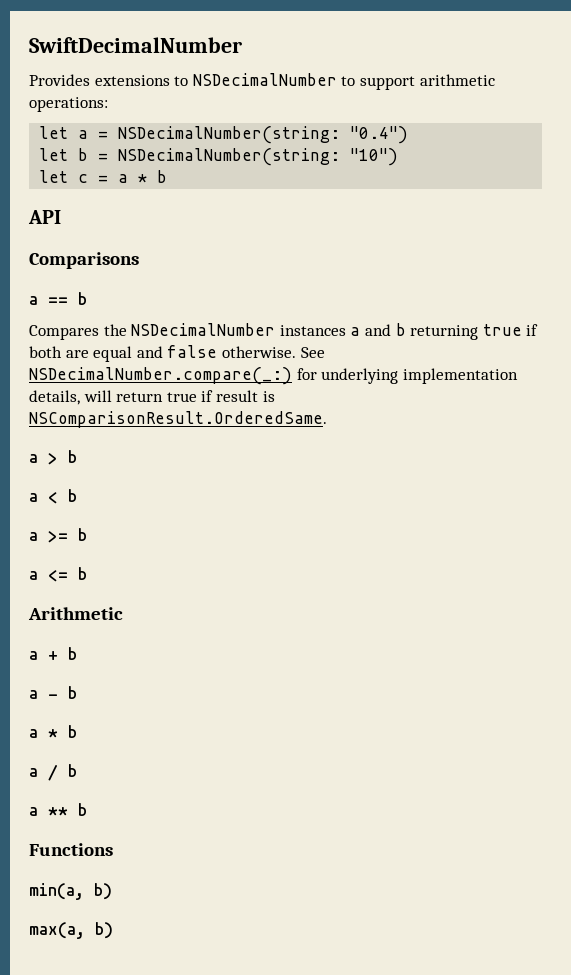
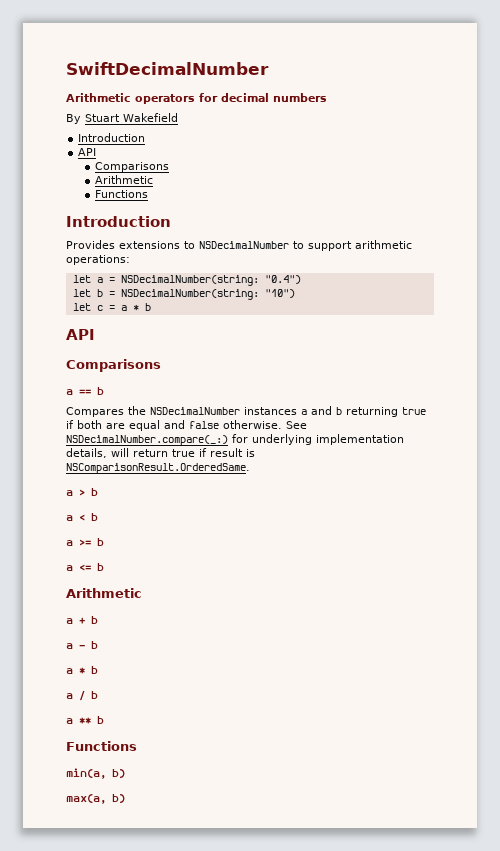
+ Arithmetic operators for decimal numbers
+ By Stuart Wakefield
+ Introduction
+ API
+ Comparisons
+ Arithmetic
+ Functions
+ Introduction

